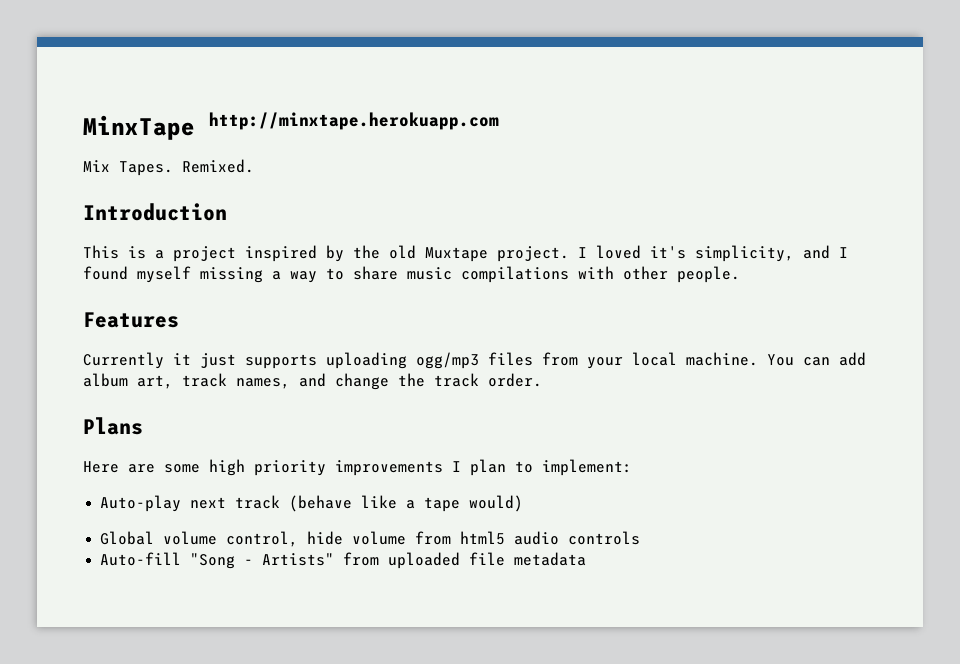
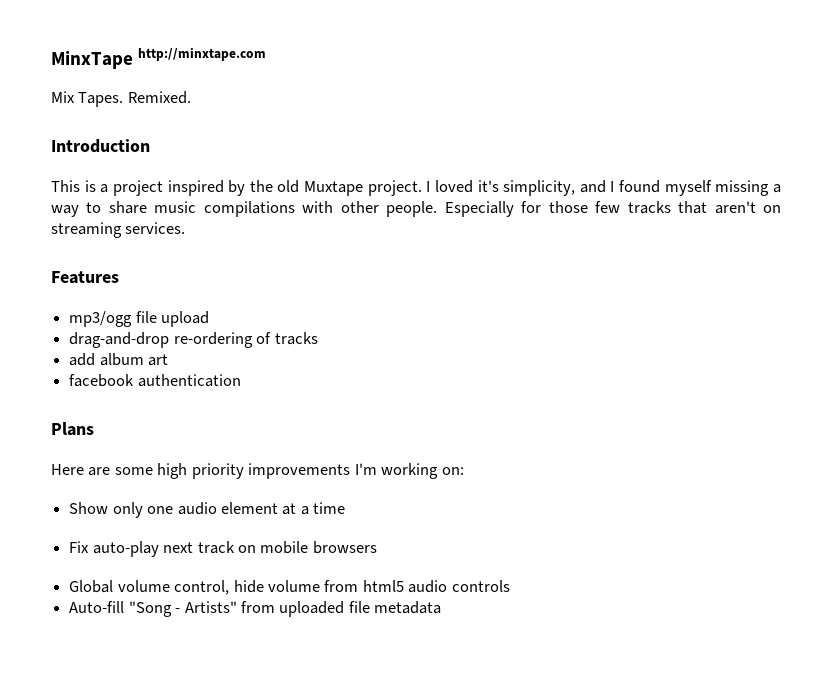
- MinxTape http://minxtape.herokuapp.com
+ MinxTape http://minxtape.com
- I loved it's simplicity, and I found myself missing a way to share music compilations with other people.
+ I loved it's simplicity, and I found myself missing a way to share music compilations with other people. Especially for those few tracks that aren't on streaming services.
  Features
- Currently it just supports uploading ogg/mp3 files from your local machine. You can add album art, track names, and change the track order.
+ mp3/ogg file upload
+ drag-and-drop re-ordering of tracks
+ add album art
+ facebook authentication
- Here are some high priority improvements I plan to implement:
- Auto-play next track (behave like a tape would)
+ Here are some high priority improvements I'm working on:
+ Show only one audio element at a time
+ Fix auto-play next track on mobile browsers

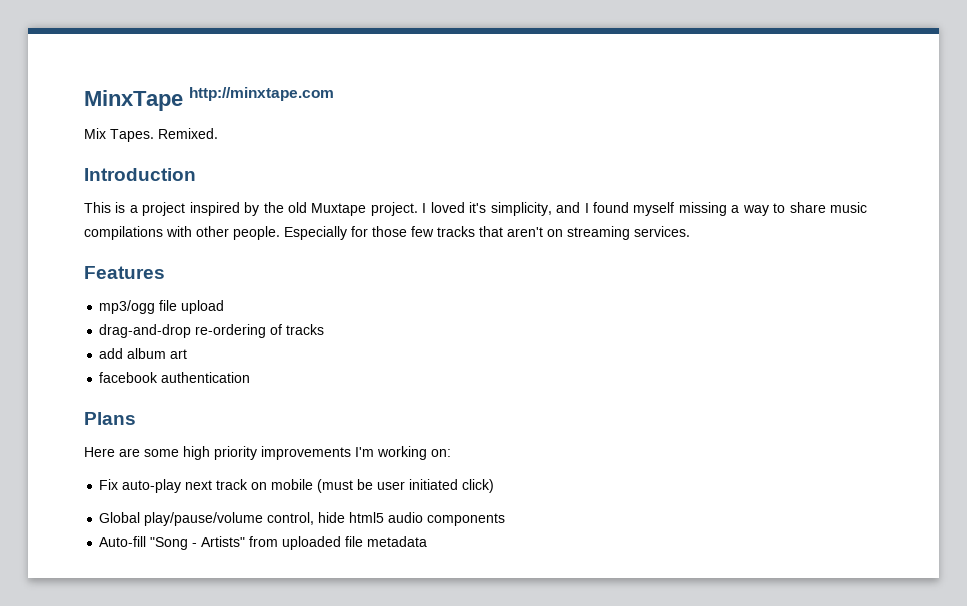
- Show only one audio element at a time
- Fix auto-play next track on mobile browsers
+ Fix auto-play next track on mobile (must be user initiated click)
- Global volume control, hide volume from html5 audio controls
+ Global play/pause/volume control, hide html5 audio components

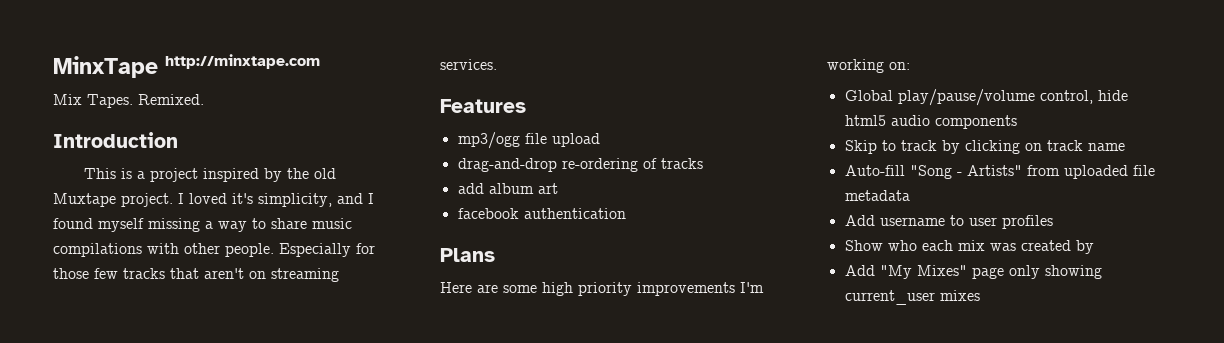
- Fix auto-play next track on mobile (must be user initiated click)
+ Skip to track by clicking on track name
+ Add username to user profiles
+ Show who each mix was created by
+ Add "My Mixes" page only showing current_user mixes

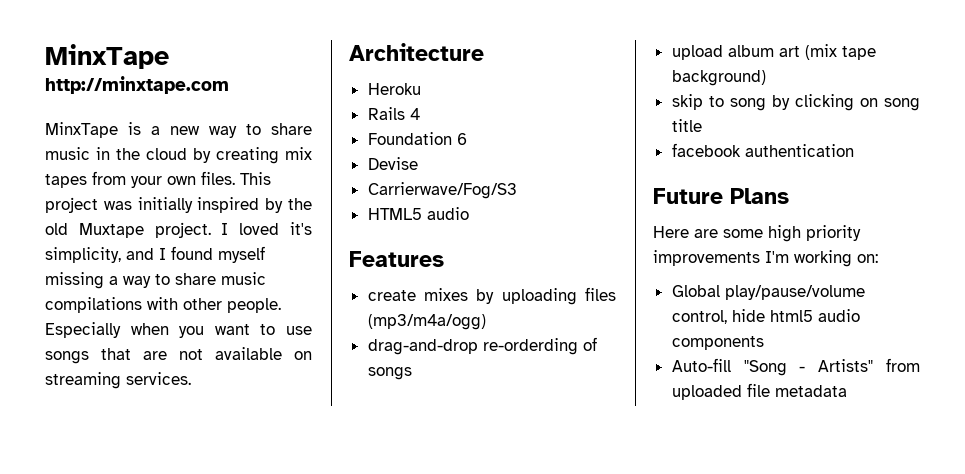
- Mix Tapes. Remixed.
- Introduction
- This is a project inspired by the old Muxtape project.
+ MinxTape is a new way to share music in the cloud by creating mix tapes from your own files. This project was initially inspired by the old Muxtape project.
- Especially for those few tracks that aren't on streaming services.
+ Especially when you want to use songs that are not available on streaming services.
+ Architecture
+ Heroku
+ Rails 4
+ Foundation 6
+ Devise
+ Carrierwave/Fog/S3
+ HTML5 audio
  Features
- mp3/ogg file upload
- drag-and-drop re-ordering of tracks
- add album art
+ create mixes by uploading files (mp3/m4a/ogg)
+ drag-and-drop re-orderding of songs
+ upload album art (mix tape background)
+ skip to song by clicking on song title
- Plans
+ Future Plans
- Skip to track by clicking on track name
- Add username to user profiles
- Show who each mix was created by
- Add "My Mixes" page only showing current_user mixes

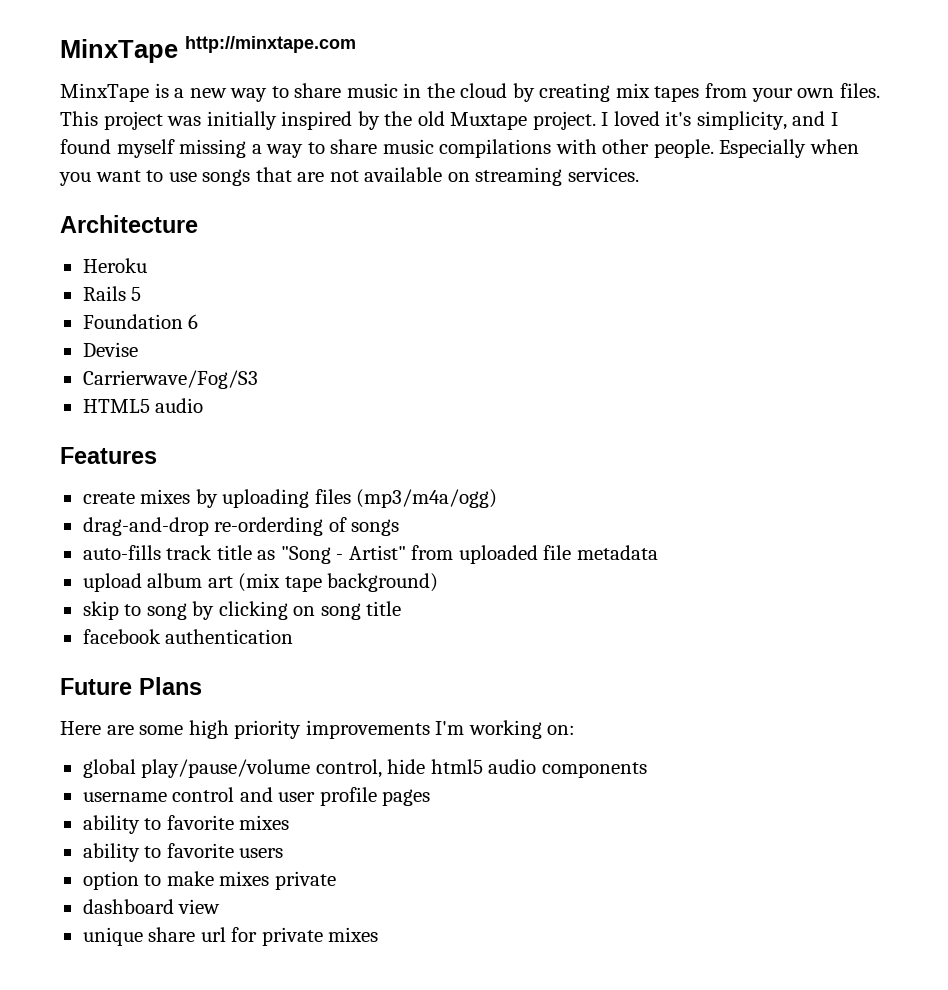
- Rails 4
+ Rails 5
+ auto-fills track title as "Song - Artist" from uploaded file metadata
- Global play/pause/volume control, hide html5 audio components
+ global play/pause/volume control, hide html5 audio components
- Auto-fill "Song - Artists" from uploaded file metadata
+ username control and user profile pages
+ ability to favorite mixes
+ ability to favorite users
+ option to make mixes private
+ dashboard view
+ unique share url for private mixes

